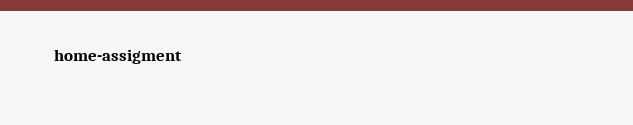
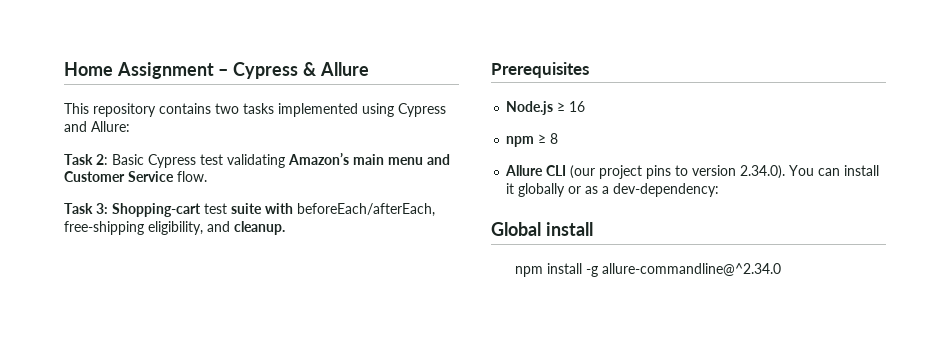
- home-assigment
+ Home Assignment – Cypress & Allure
+ This repository contains two tasks implemented using Cypress and Allure:
+ Task 2: Basic Cypress test validating Amazon’s main menu and Customer Service flow.
+ Task 3: Shopping-cart test suite with beforeEach/afterEach, free-shipping eligibility, and cleanup.
+ Prerequisites
+ Node.js ≥ 16
+ npm ≥ 8
+ Allure CLI (our project pins to version 2.34.0). You can install it globally or as a dev-dependency:
+ Global install
+ npm install -g allure-commandline@^2.34.0

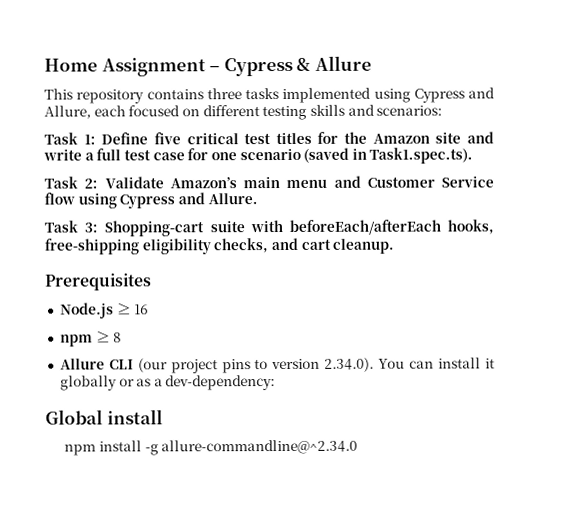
- This repository contains two tasks implemented using Cypress and Allure:
- Task 2: Basic Cypress test validating Amazon’s main menu and Customer Service flow.
+ This repository contains three tasks implemented using Cypress and Allure, each focused on different testing skills and scenarios:
+ Task 1: Define five critical test titles for the Amazon site and write a full test case for one scenario (saved in Task1.spec.ts).
+ Task 2: Validate Amazon’s main menu and Customer Service flow using Cypress and Allure.
- Task 3: Shopping-cart test suite with beforeEach/afterEach, free-shipping eligibility, and cleanup.
+ Task 3: Shopping-cart suite with beforeEach/afterEach hooks, free-shipping eligibility checks, and cart cleanup.

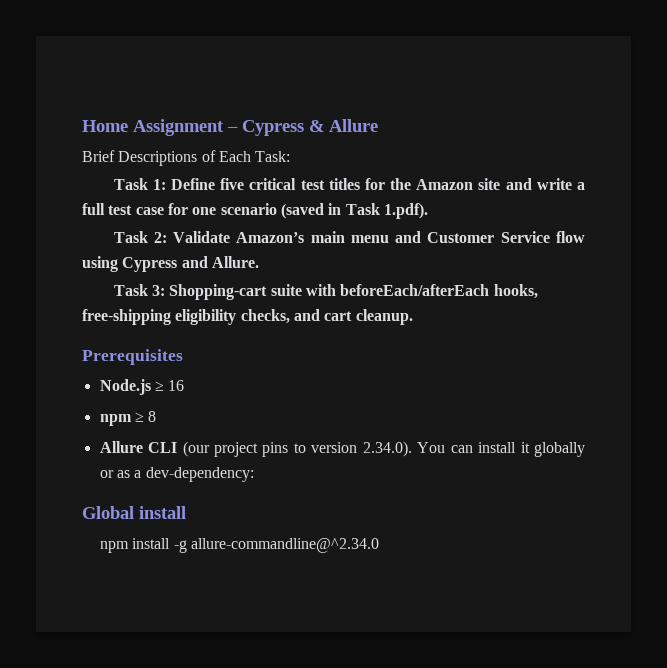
- This repository contains three tasks implemented using Cypress and Allure, each focused on different testing skills and scenarios:
+ Brief Descriptions of Each Task:
- Task 1: Define five critical test titles for the Amazon site and write a full test case for one scenario (saved in Task1.spec.ts).
+ Task 1: Define five critical test titles for the Amazon site and write a full test case for one scenario (saved in Task 1.pdf).

